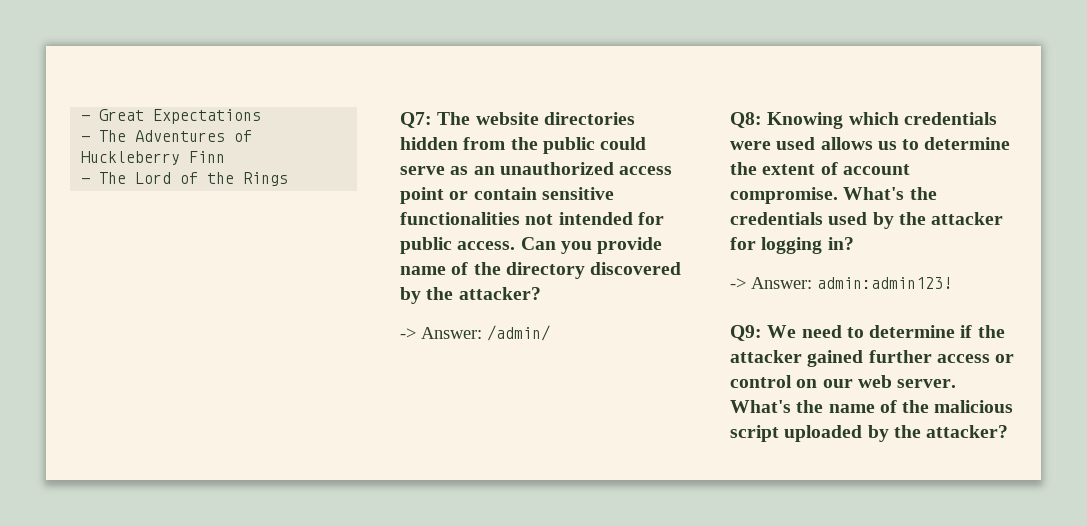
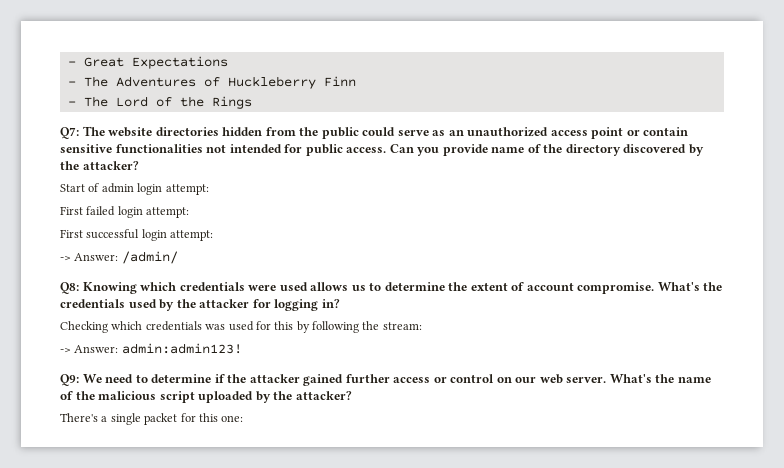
+ Start of admin login attempt:
+ First failed login attempt:
+ First successful login attempt:
+ Checking which credentials was used for this by following the stream:
+ There's a single packet for this one:

